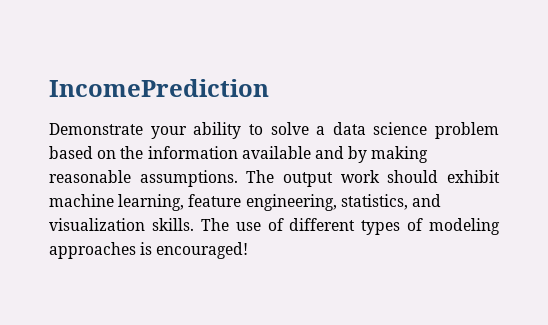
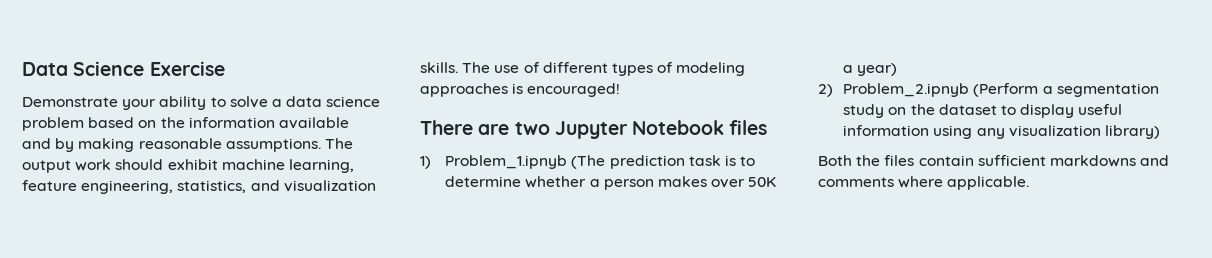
- IncomePrediction
+ Data Science Exercise
+ There are two Jupyter Notebook files
+ 1) Problem_1.ipnyb (The prediction task is to determine whether a person makes over 50K a year)
+ 2) Problem_2.ipnyb (Perform a segmentation study on the dataset to display useful information using any visualization library)
+ Both the files contain sufficient markdowns and comments where applicable.

